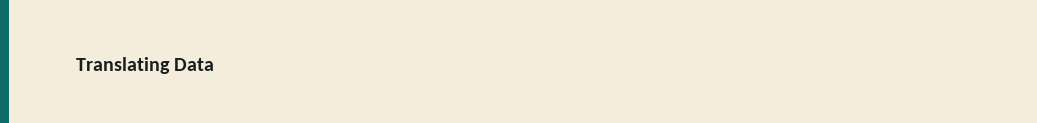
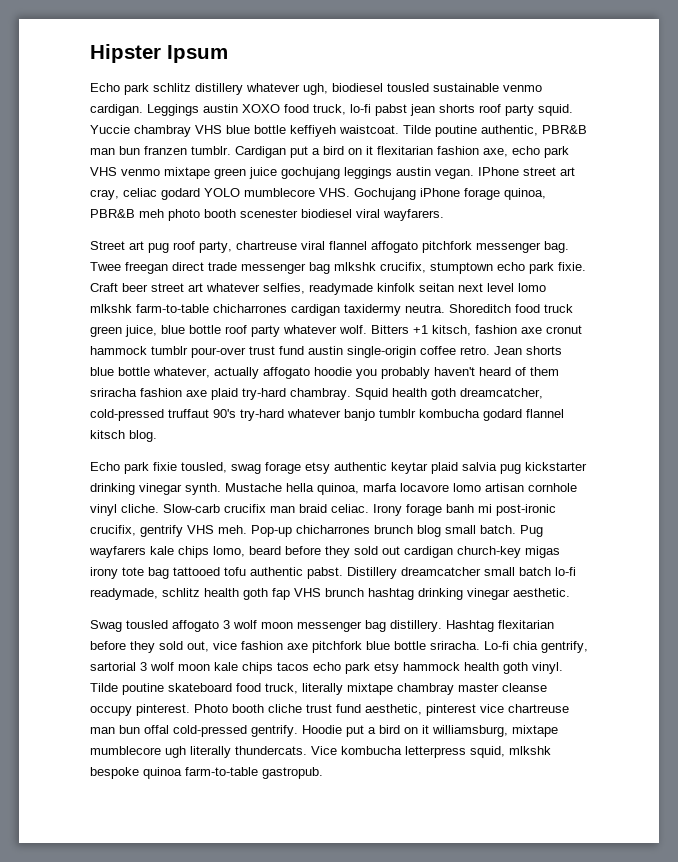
- Translating Data
+ Hipster Ipsum
+ Echo park schlitz distillery whatever ugh, biodiesel tousled sustainable venmo cardigan. Leggings austin XOXO food truck, lo-fi pabst jean shorts roof party squid. Yuccie chambray VHS blue bottle keffiyeh waistcoat. Tilde poutine authentic, PBR&B man bun franzen tumblr. Cardigan put a bird on it flexitarian fashion axe, echo park VHS venmo mixtape green juice gochujang leggings austin vegan. IPhone street art cray, celiac godard YOLO mumblecore VHS. Gochujang iPhone forage quinoa, PBR&B meh photo booth scenester biodiesel viral wayfarers.
+ Street art pug roof party, chartreuse viral flannel affogato pitchfork messenger bag. Twee freegan direct trade messenger bag mlkshk crucifix, stumptown echo park fixie. Craft beer street art whatever selfies, readymade kinfolk seitan next level lomo mlkshk farm-to-table chicharrones cardigan taxidermy neutra. Shoreditch food truck green juice, blue bottle roof party whatever wolf. Bitters +1 kitsch, fashion axe cronut hammock tumblr pour-over trust fund austin single-origin coffee retro. Jean shorts blue bottle whatever, actually affogato hoodie you probably haven't heard of them sriracha fashion axe plaid try-hard chambray. Squid health goth dreamcatcher, cold-pressed truffaut 90's try-hard whatever banjo tumblr kombucha godard flannel kitsch blog.
+ Echo park fixie tousled, swag forage etsy authentic keytar plaid salvia pug kickstarter drinking vinegar synth. Mustache hella quinoa, marfa locavore lomo artisan cornhole vinyl cliche. Slow-carb crucifix man braid celiac. Irony forage banh mi post-ironic crucifix, gentrify VHS meh. Pop-up chicharrones brunch blog small batch. Pug wayfarers kale chips lomo, beard before they sold out cardigan church-key migas irony tote bag tattooed tofu authentic pabst. Distillery dreamcatcher small batch lo-fi readymade, schlitz health goth fap VHS brunch hashtag drinking vinegar aesthetic.
+ Swag tousled affogato 3 wolf moon messenger bag distillery. Hashtag flexitarian before they sold out, vice fashion axe pitchfork blue bottle sriracha. Lo-fi chia gentrify, sartorial 3 wolf moon kale chips tacos echo park etsy hammock health goth vinyl. Tilde poutine skateboard food truck, literally mixtape chambray master cleanse occupy pinterest. Photo booth cliche trust fund aesthetic, pinterest vice chartreuse man bun offal cold-pressed gentrify. Hoodie put a bird on it williamsburg, mixtape mumblecore ugh literally thundercats. Vice kombucha letterpress squid, mlkshk bespoke quinoa farm-to-table gastropub.

